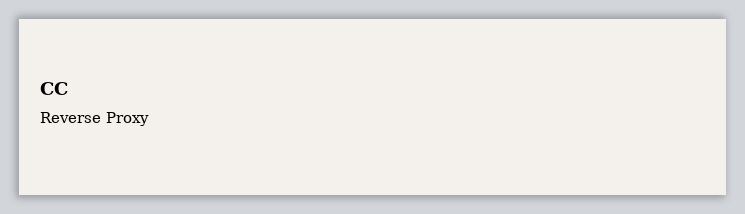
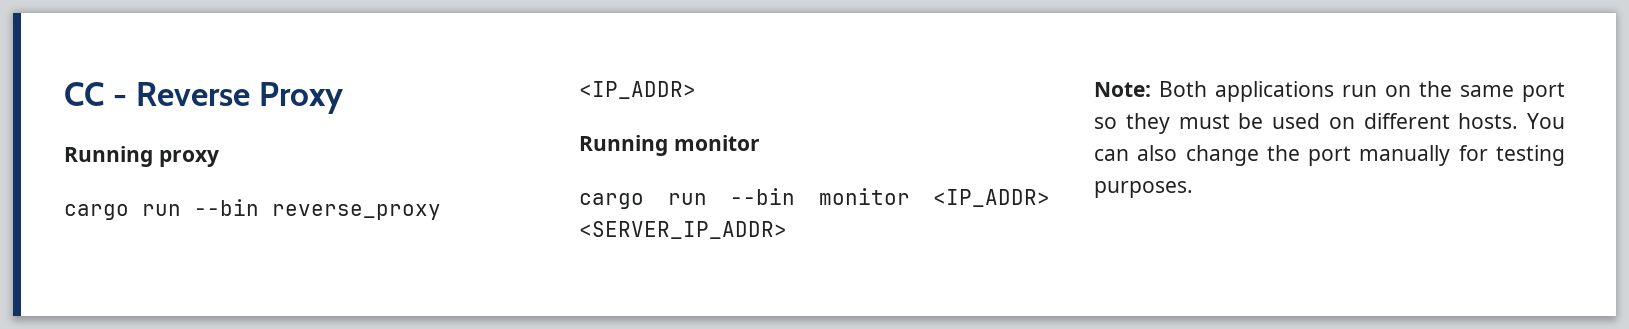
- CC
- Reverse Proxy
+ CC - Reverse Proxy
+ Running proxy
+ cargo run --bin reverse_proxy <IP_ADDR>
+ Running monitor
+ cargo run --bin monitor <IP_ADDR> <SERVER_IP_ADDR>
+ Note: Both applications run on the same port so they must be used on different hosts. You can also change the port manually for testing purposes.

